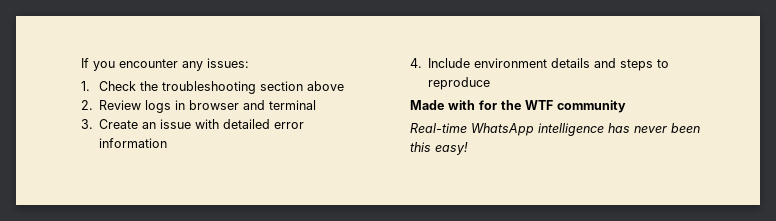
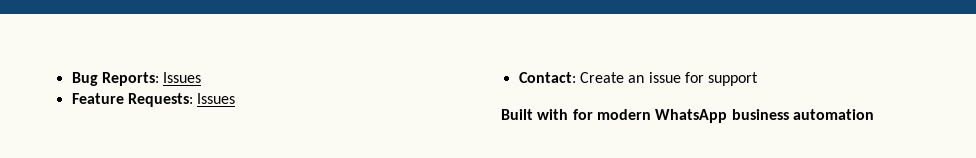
- If you encounter any issues:
- 1. Check the troubleshooting section above
- 2. Review logs in browser and terminal
- 3. Create an issue with detailed error information
- 4. Include environment details and steps to reproduce
- Made with for the WTF community
- Real-time WhatsApp intelligence has never been this easy!
+ Bug Reports: Issues
+ Feature Requests: Issues
+ Contact: Create an issue for support
+ Built with for modern WhatsApp business automation

